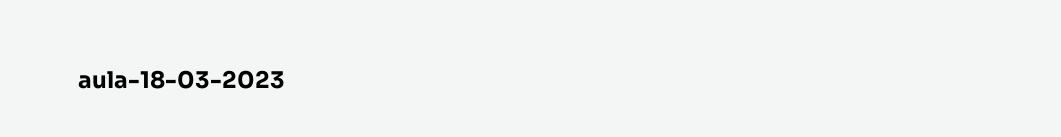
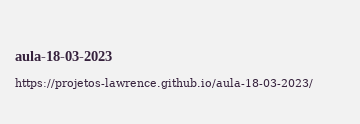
+ https://projetos-lawrence.github.io/aula-18-03-2023/

